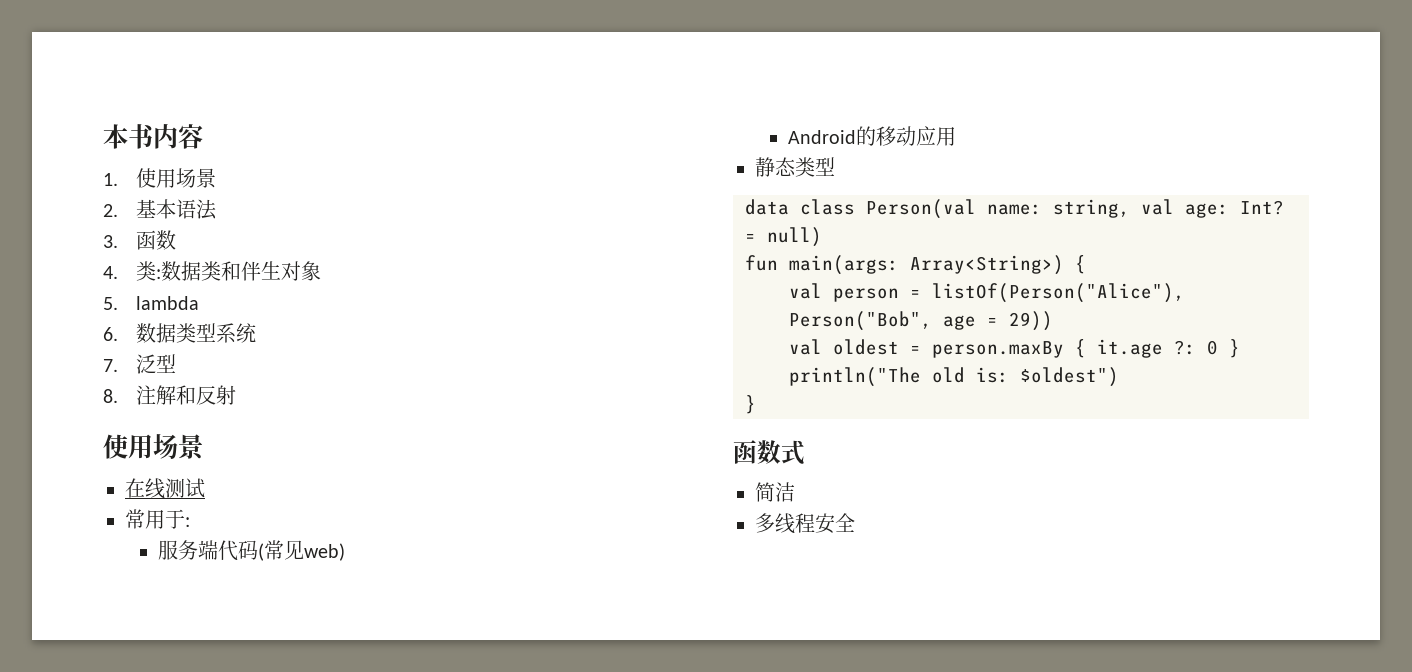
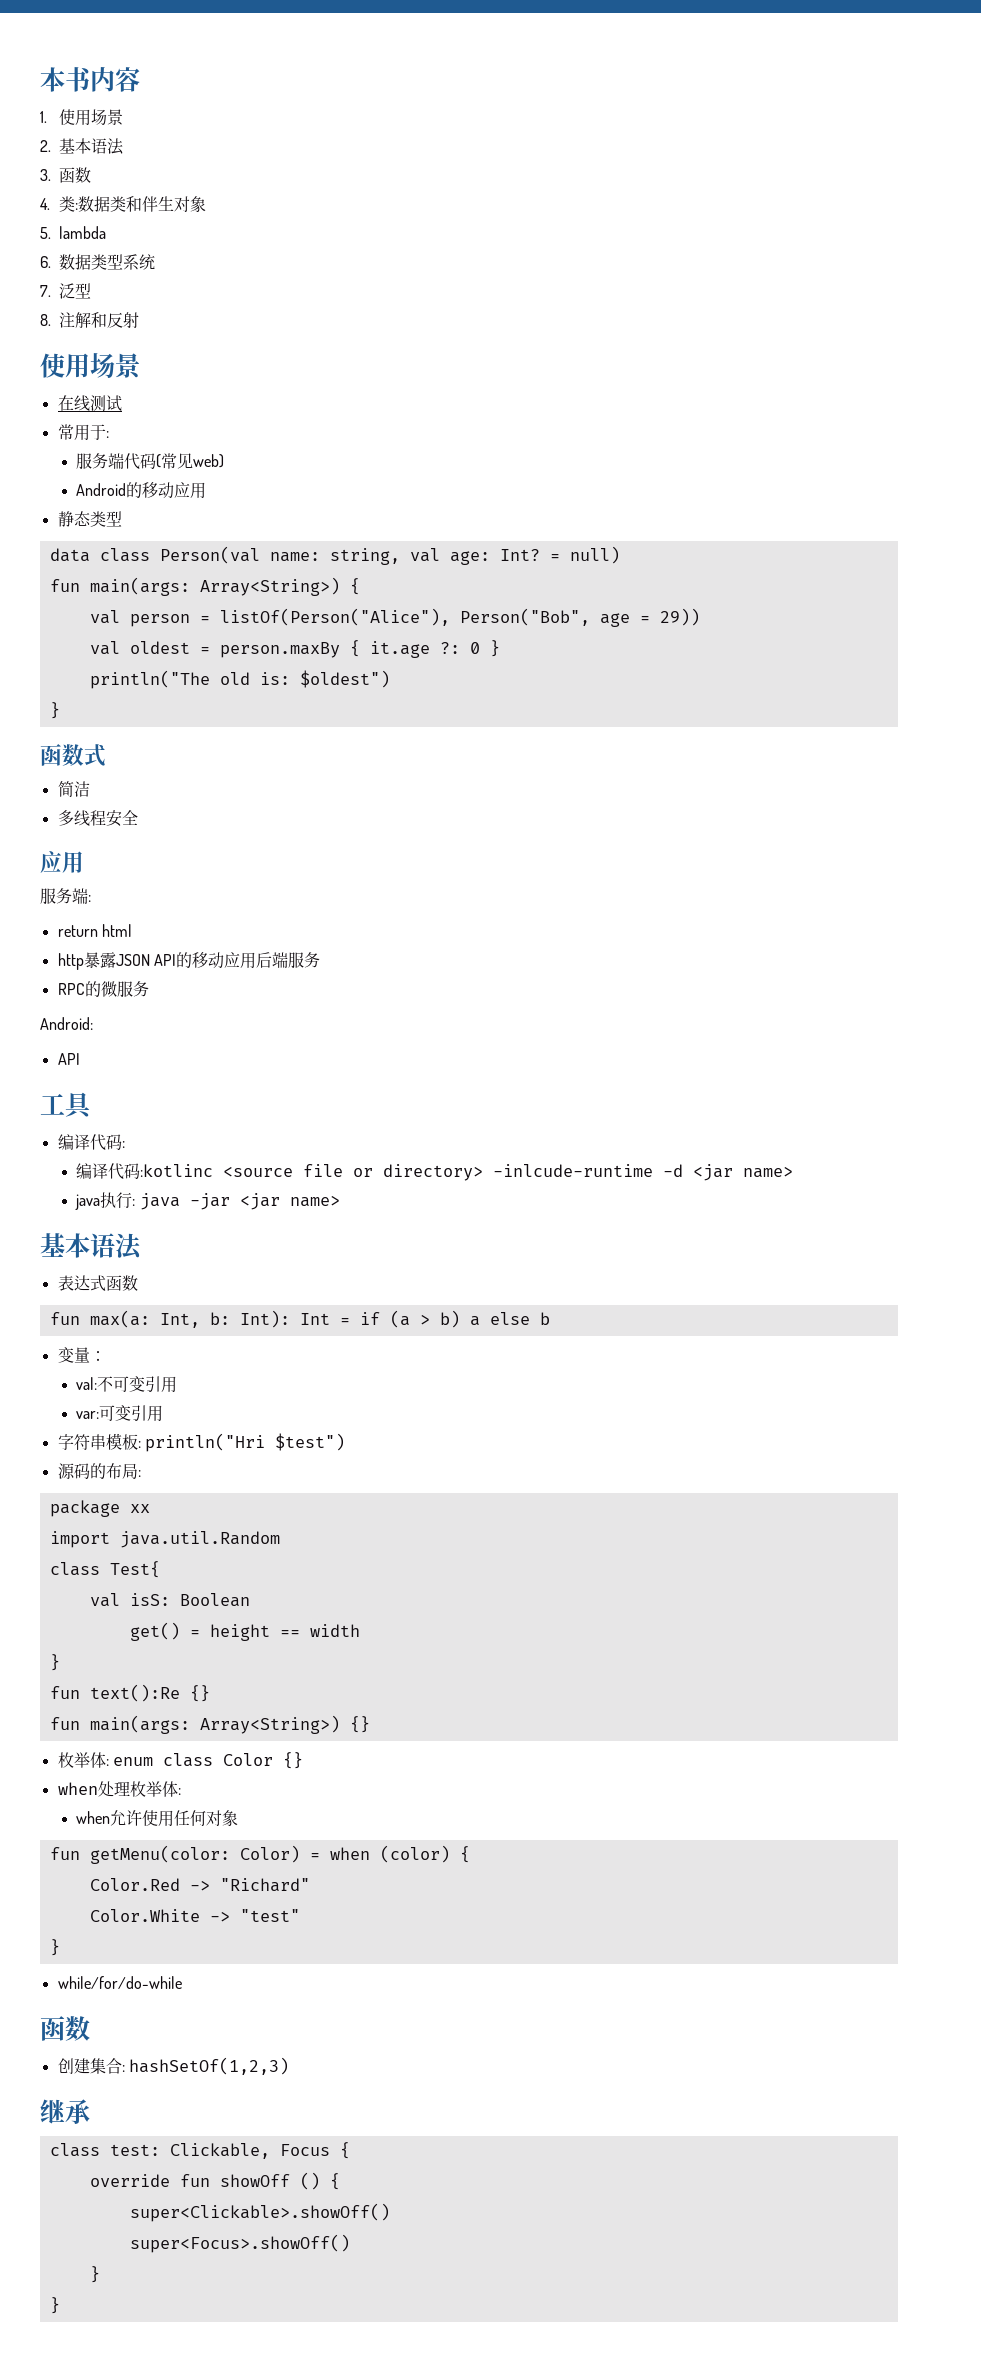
  多线程安全
+ 应用
+ 服务端:
+ return html
+ http暴露JSON API的移动应用后端服务
+ RPC的微服务
+ Android:
+ API
+ 工具
+ 编译代码:
+ 编译代码:kotlinc <source file or directory> -inlcude-runtime -d <jar name>
+ java执行: java -jar <jar name>
+ 基本语法
+ 表达式函数
+ fun max(a: Int, b: Int): Int = if (a > b) a else b
+ 变量：
+ val:不可变引用
+ var:可变引用
+ 字符串模板: println("Hri $test")
+ 源码的布局:
+ package xx
+ import java.util.Random
+ class Test{
+ val isS: Boolean
+ get() = height == width
+ }
+ fun text():Re {}
+ fun main(args: Array<String>) {}
+ 枚举体: enum class Color {}
+ when处理枚举体:
+ when允许使用任何对象
+ fun getMenu(color: Color) = when (color) {
+ Color.Red -> "Richard"
+ Color.White -> "test"
+ }
+ while/for/do-while
+ 函数
+ 创建集合: hashSetOf(1,2,3)
+ 继承
+ class test: Clickable, Focus {
+ override fun showOff () {
+ super<Clickable>.showOff()
+ super<Focus>.showOff()
+ }
+ }

